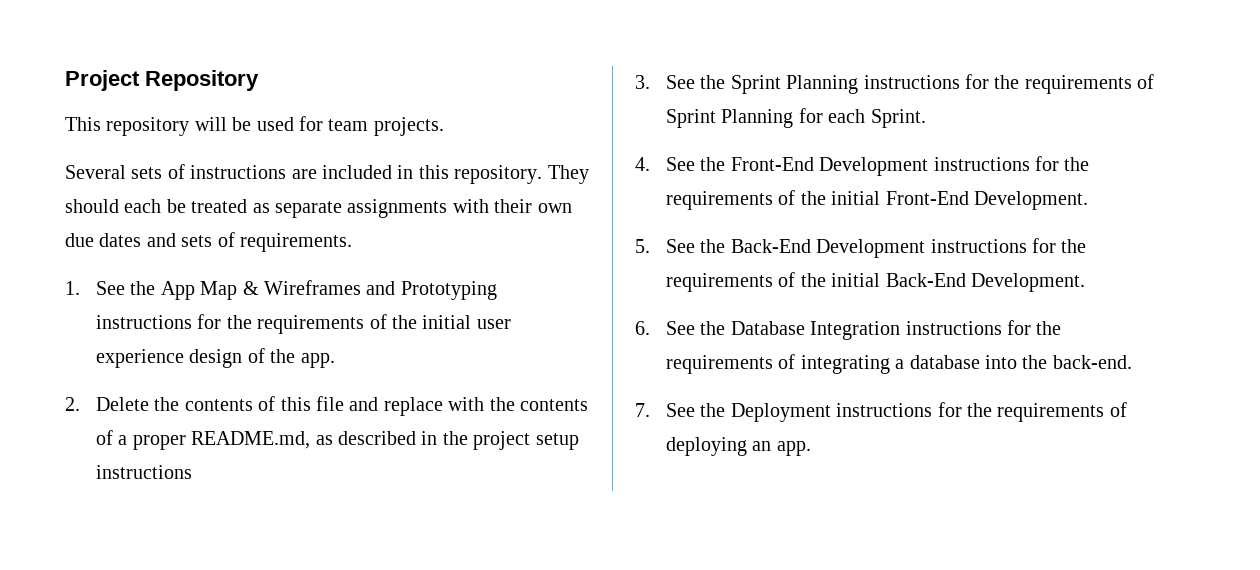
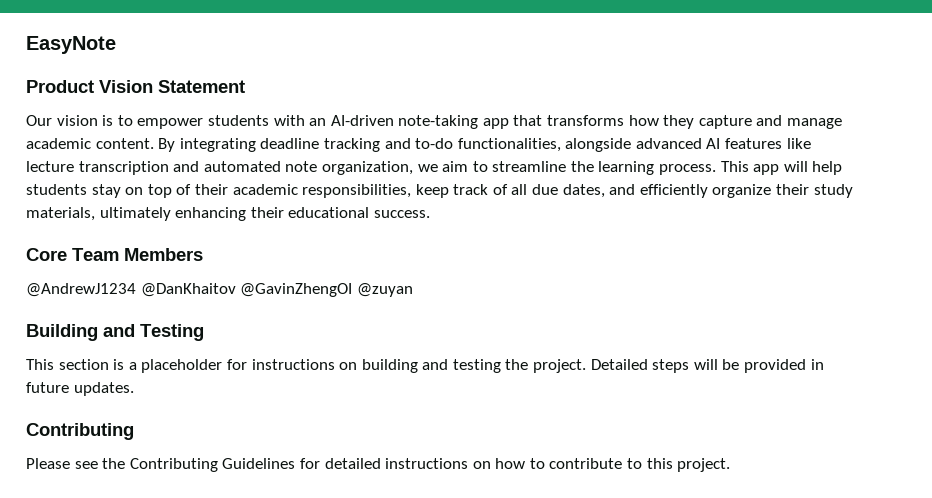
- Project Repository
- This repository will be used for team projects.
- Several sets of instructions are included in this repository. They should each be treated as separate assignments with their own due dates and sets of requirements.
- 1. See the App Map & Wireframes and Prototyping instructions for the requirements of the initial user experience design of the app.
- 2. Delete the contents of this file and replace with the contents of a proper README.md, as described in the project setup instructions
- 3. See the Sprint Planning instructions for the requirements of Sprint Planning for each Sprint.
- 4. See the Front-End Development instructions for the requirements of the initial Front-End Development.
- 5. See the Back-End Development instructions for the requirements of the initial Back-End Development.
- 6. See the Database Integration instructions for the requirements of integrating a database into the back-end.
- 7. See the Deployment instructions for the requirements of deploying an app.
+ EasyNote
+ Product Vision Statement
+ Our vision is to empower students with an AI-driven note-taking app that transforms how they capture and manage academic content. By integrating deadline tracking and to-do functionalities, alongside advanced AI features like lecture transcription and automated note organization, we aim to streamline the learning process. This app will help students stay on top of their academic responsibilities, keep track of all due dates, and efficiently organize their study materials, ultimately enhancing their educational success.
+ Core Team Members
+ @AndrewJ1234 @DanKhaitov @GavinZhengOI @zuyan
+ Building and Testing
+ This section is a placeholder for instructions on building and testing the project. Detailed steps will be provided in future updates.
+ Contributing
+ Please see the Contributing Guidelines for detailed instructions on how to contribute to this project.

